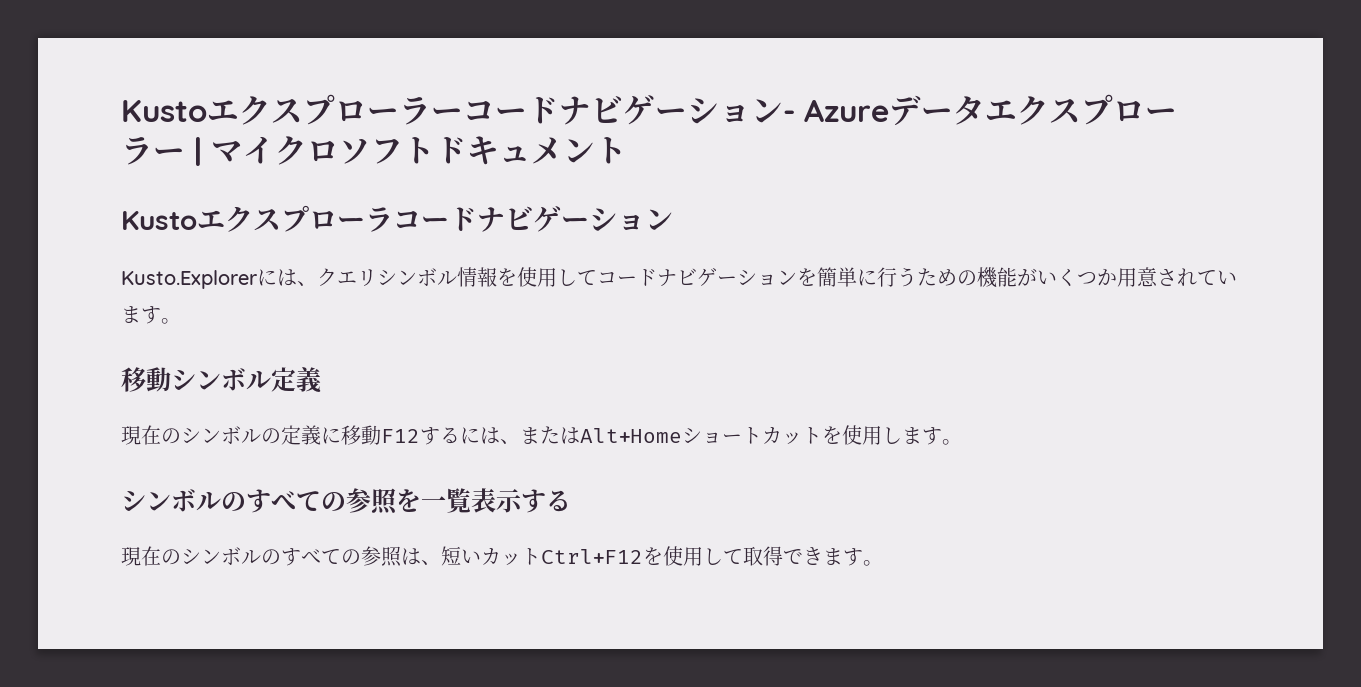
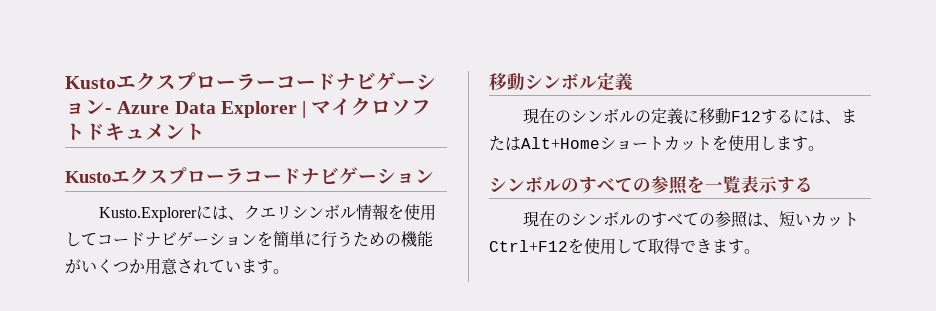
- Kustoエクスプローラーコードナビゲーション- Azureデータエクスプローラー | マイクロソフトドキュメント
+ Kustoエクスプローラーコードナビゲーション- Azure Data Explorer | マイクロソフトドキュメント

